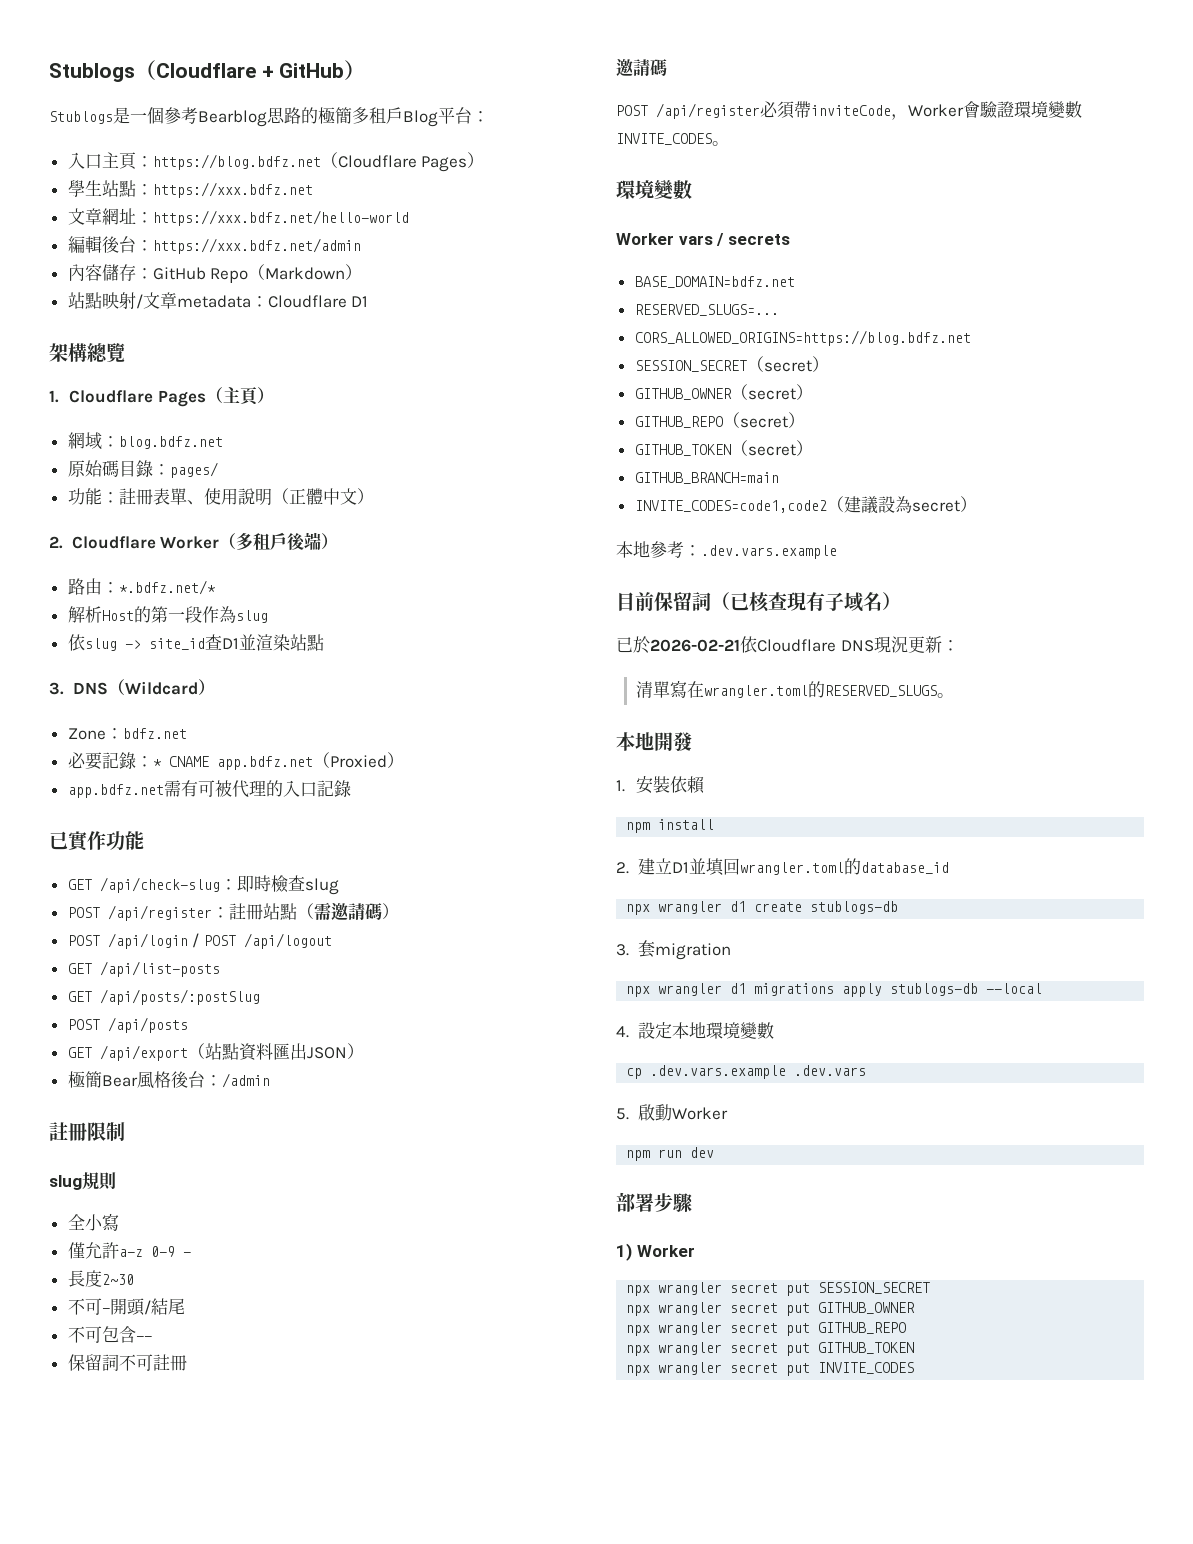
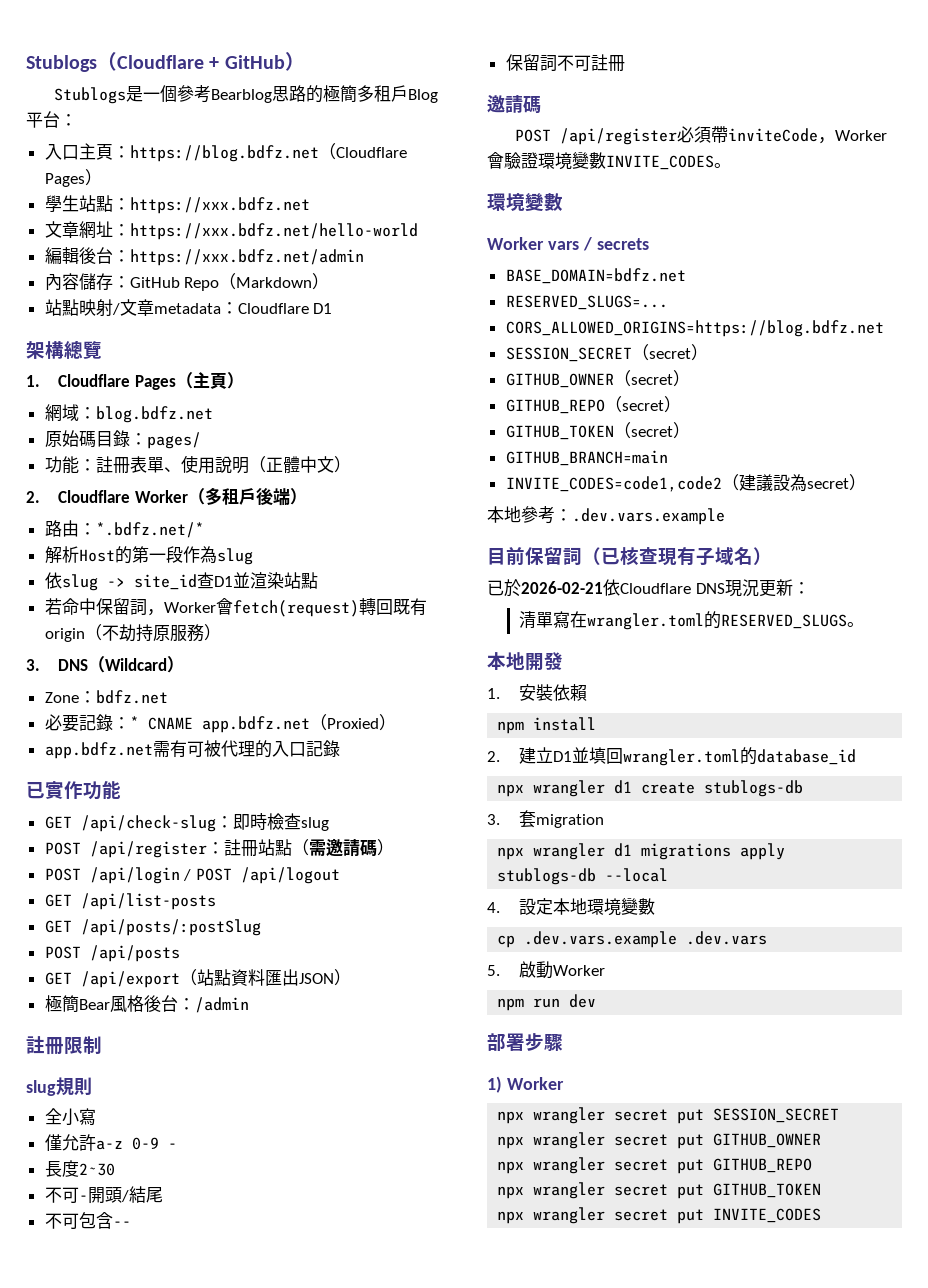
+ 若命中保留詞，Worker會fetch(request)轉回既有origin（不劫持原服務）

